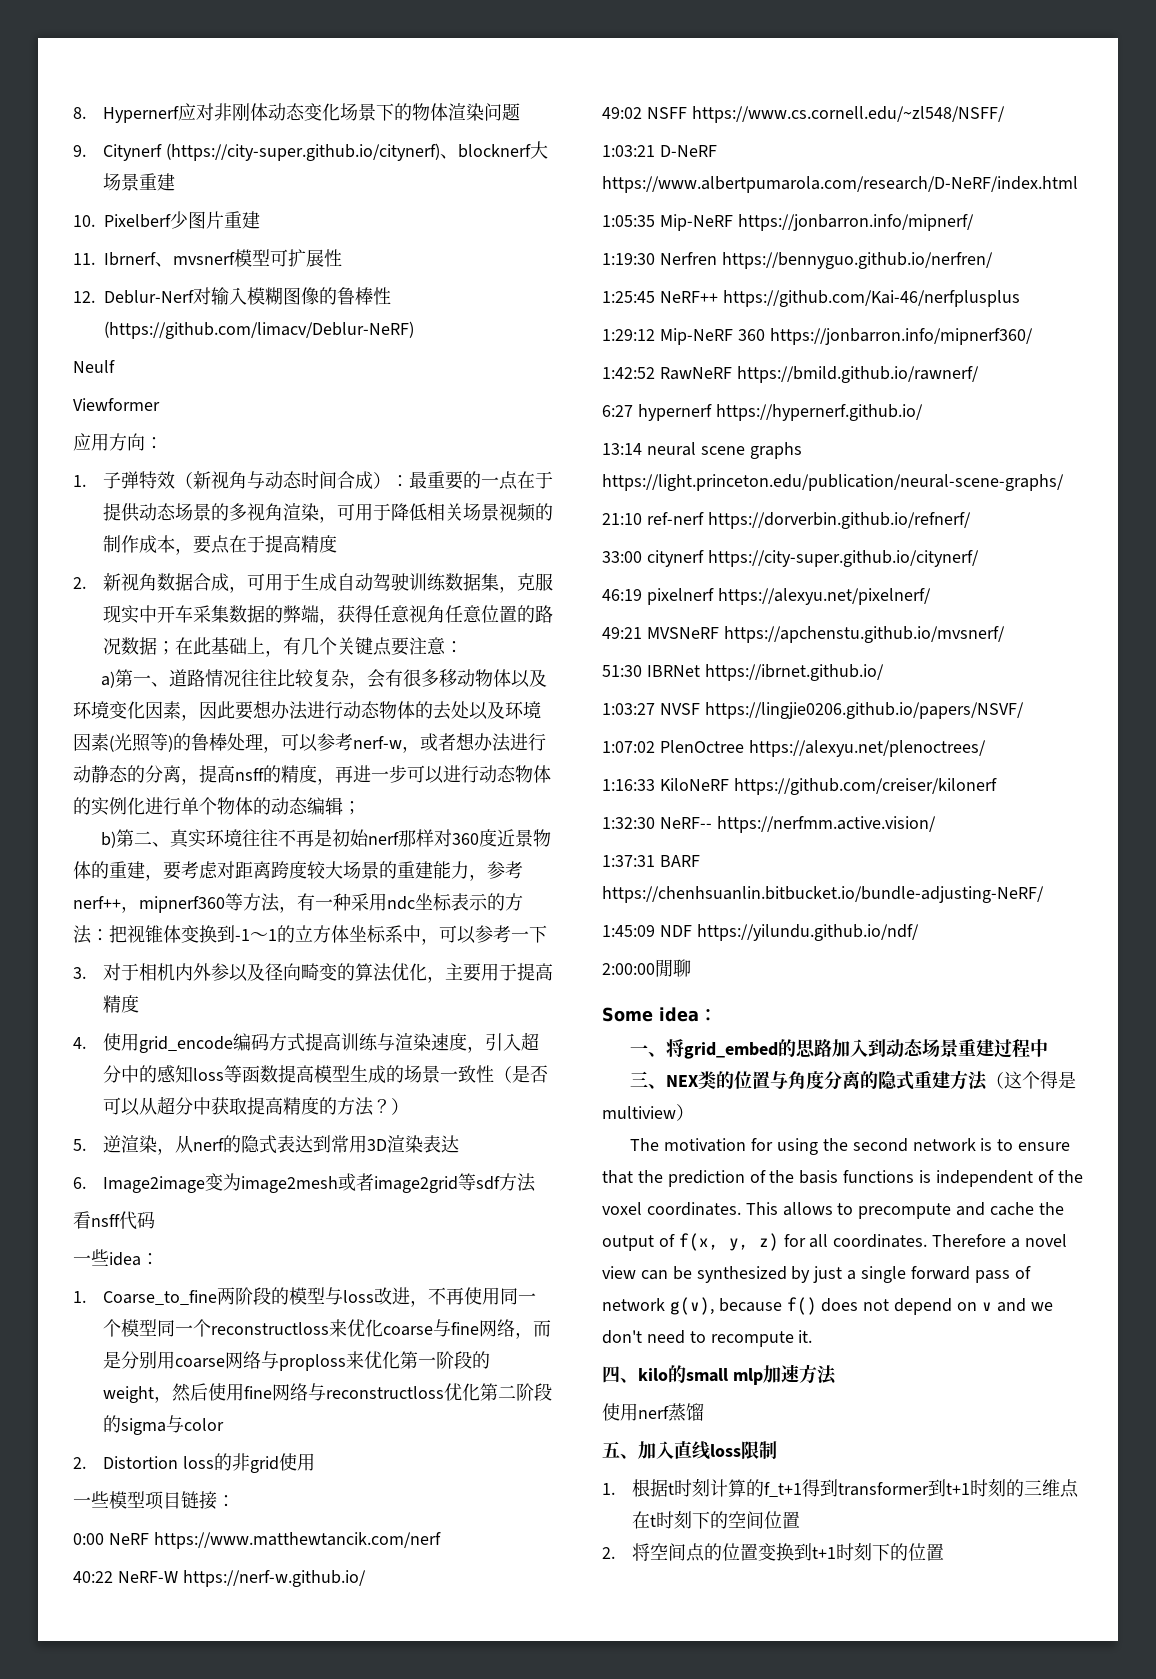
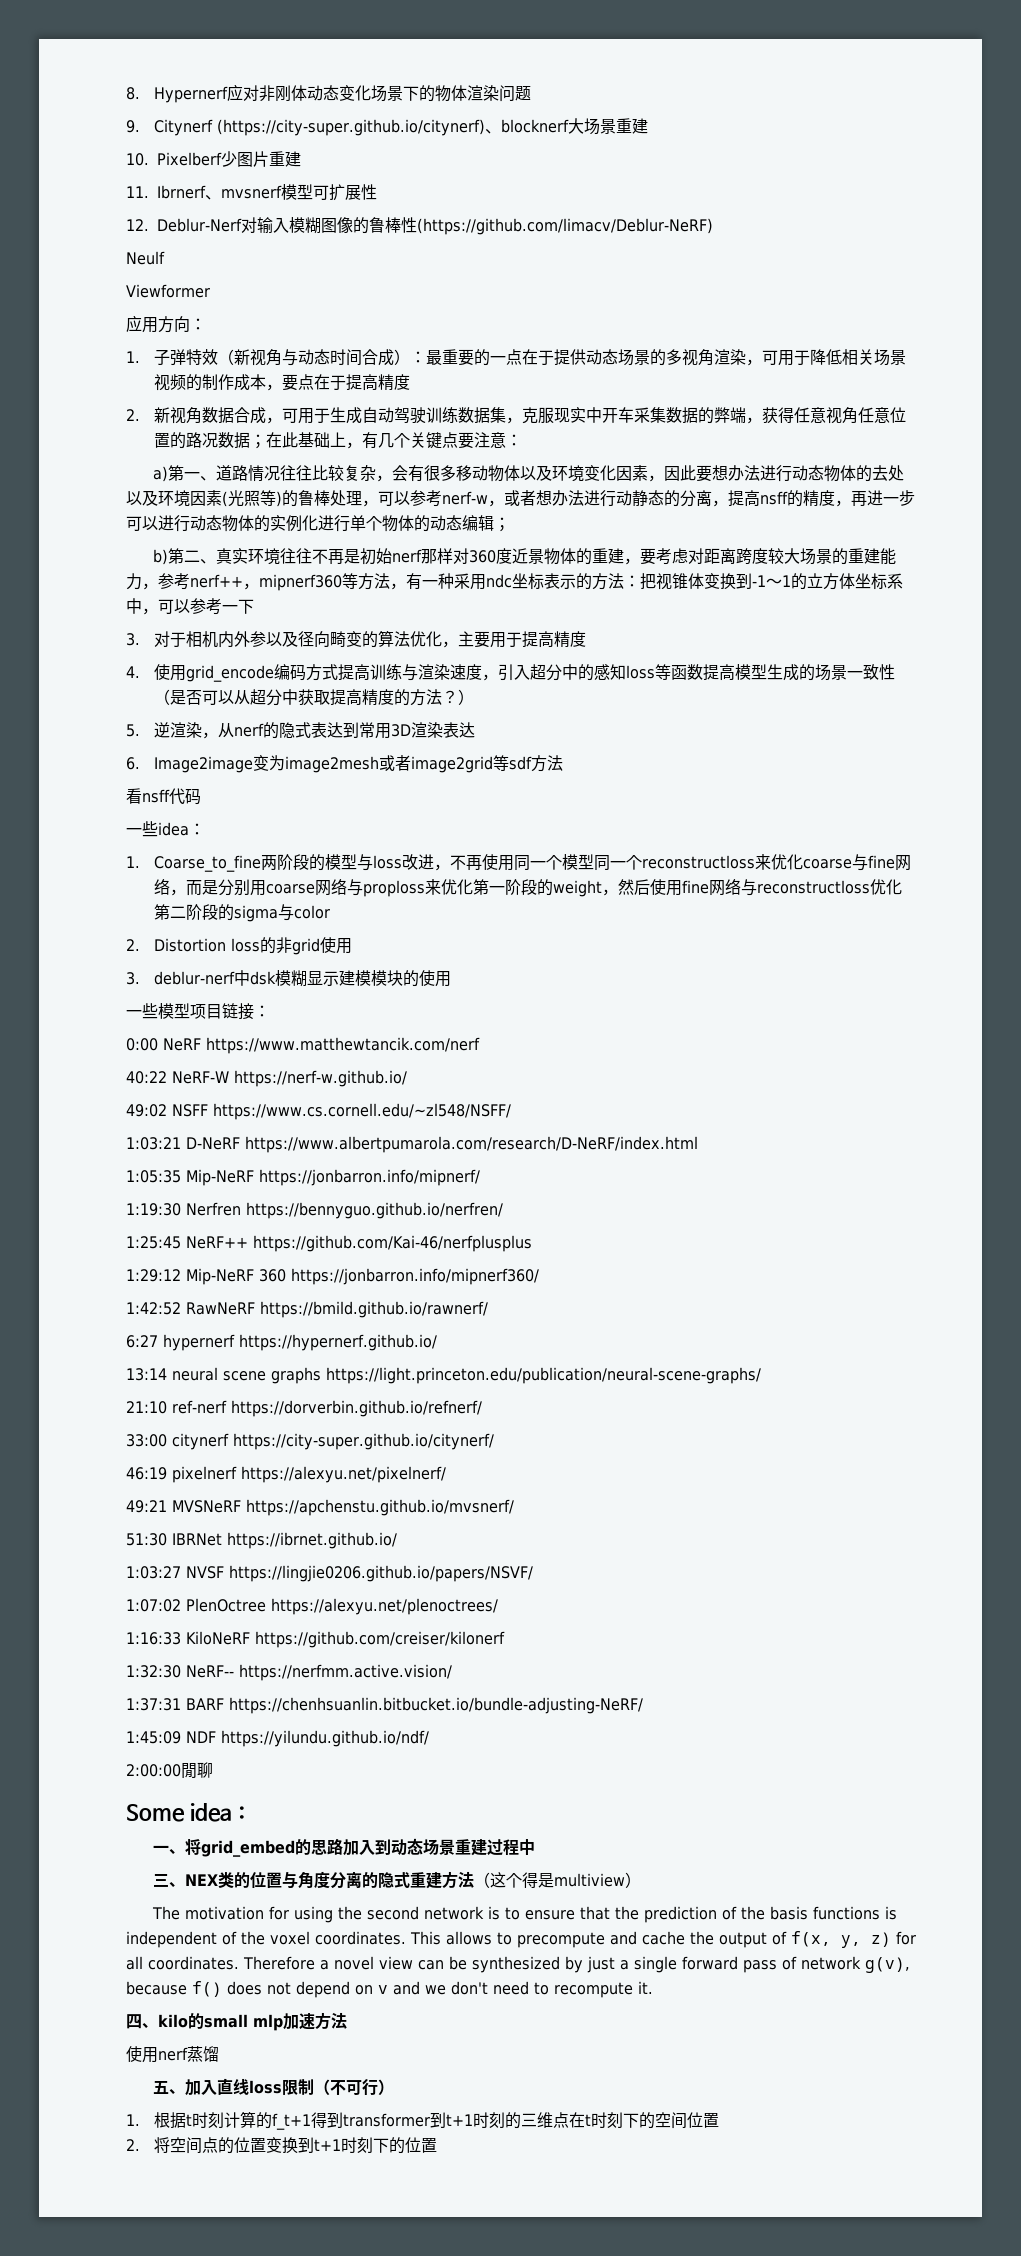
+ 3. deblur-nerf中dsk模糊显示建模模块的使用
- 五、加入直线loss限制
+ 五、加入直线loss限制（不可行）

